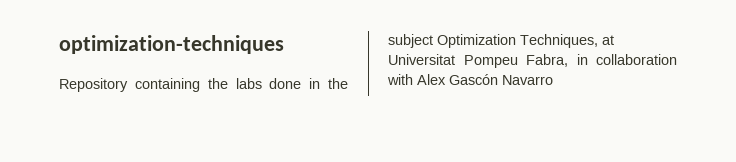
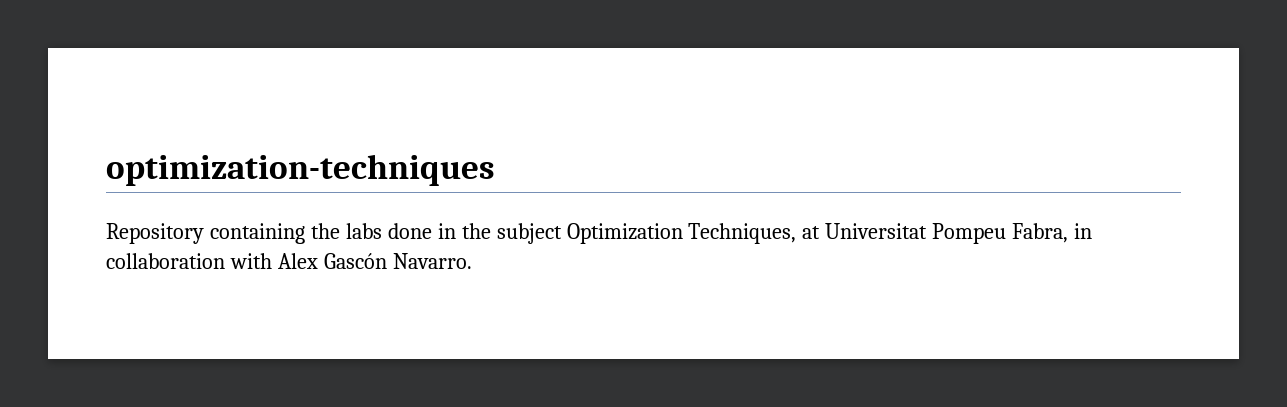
- Repository containing the labs done in the subject Optimization Techniques, at Universitat Pompeu Fabra, in collaboration with Alex Gascón Navarro
+ Repository containing the labs done in the subject Optimization Techniques, at Universitat Pompeu Fabra, in collaboration with Alex Gascón Navarro.

